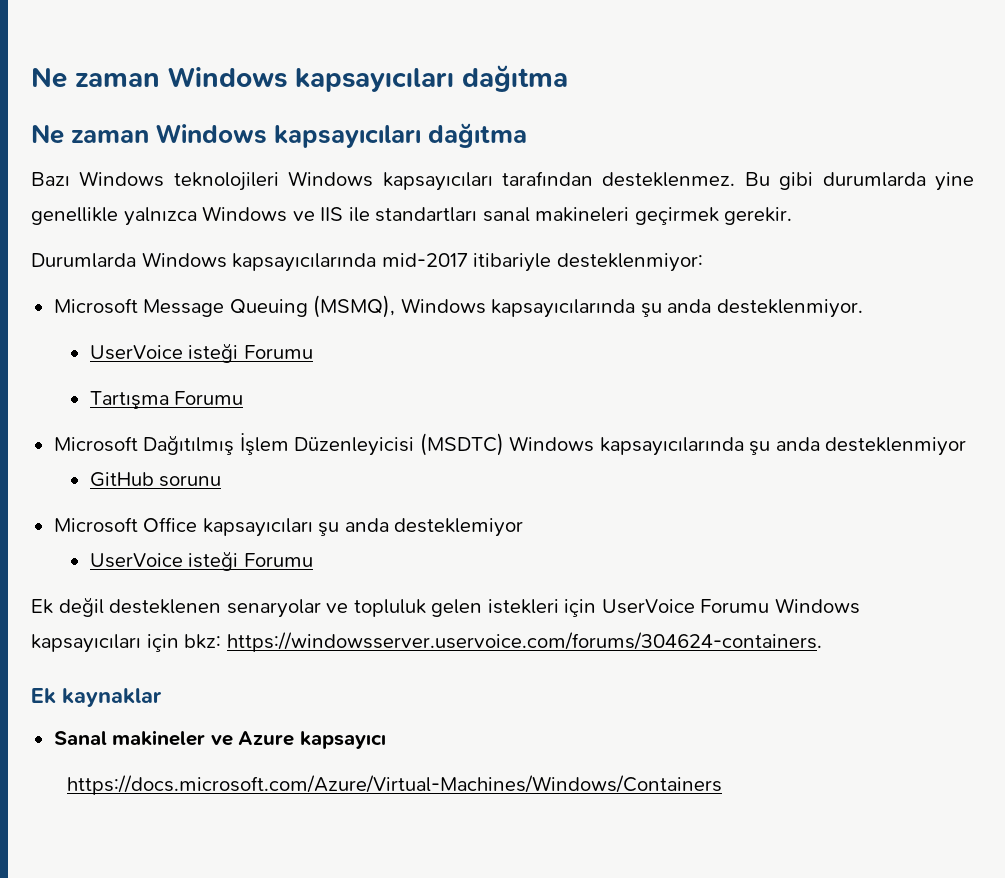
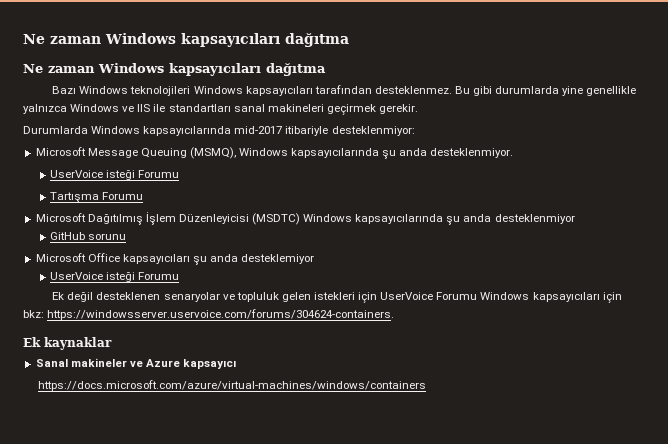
- https://docs.microsoft.com/Azure/Virtual-Machines/Windows/Containers
+ https://docs.microsoft.com/azure/virtual-machines/windows/containers

